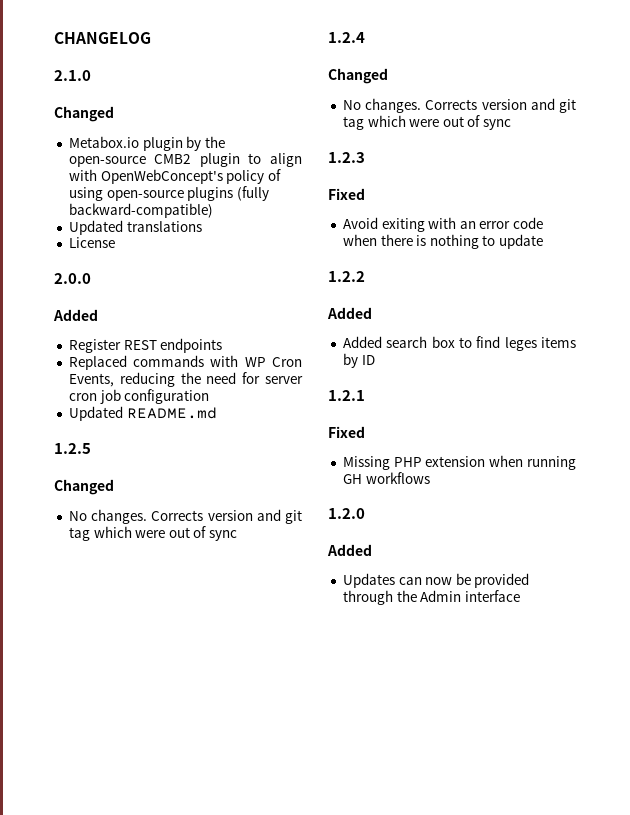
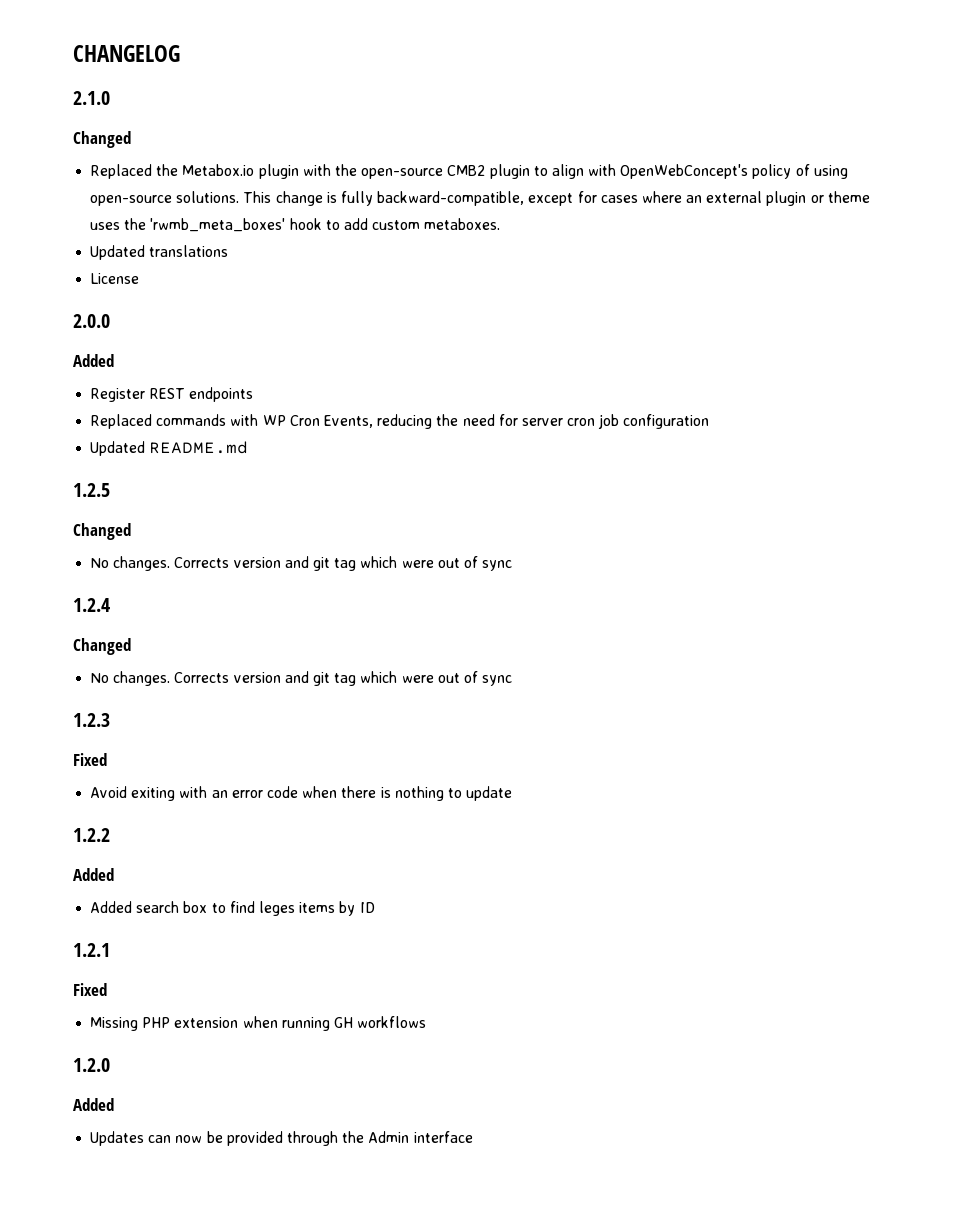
- Metabox.io plugin by the open-source CMB2 plugin to align with OpenWebConcept's policy of using open-source plugins (fully backward-compatible)
+ Replaced the Metabox.io plugin with the open-source CMB2 plugin to align with OpenWebConcept's policy of using open-source solutions. This change is fully backward-compatible, except for cases where an external plugin or theme uses the 'rwmb_meta_boxes' hook to add custom metaboxes.

